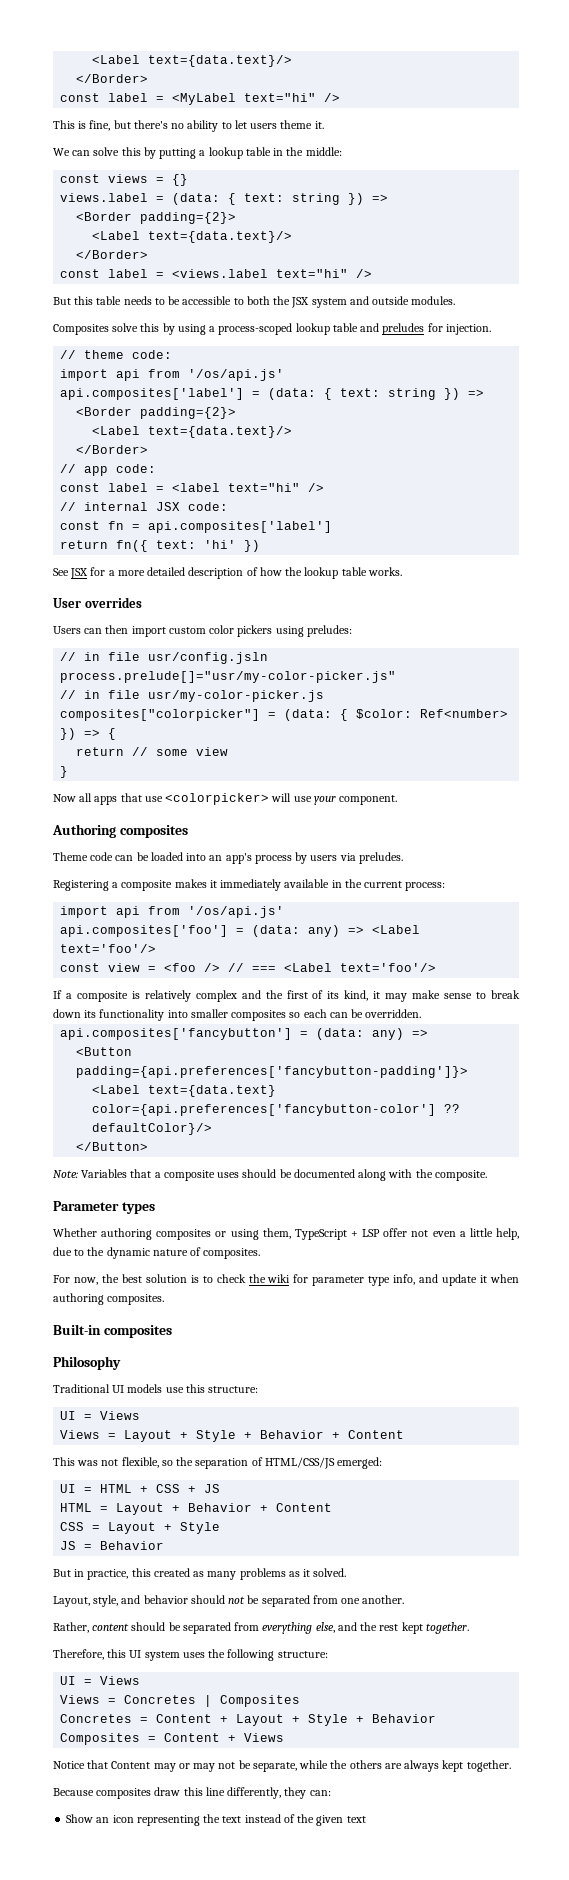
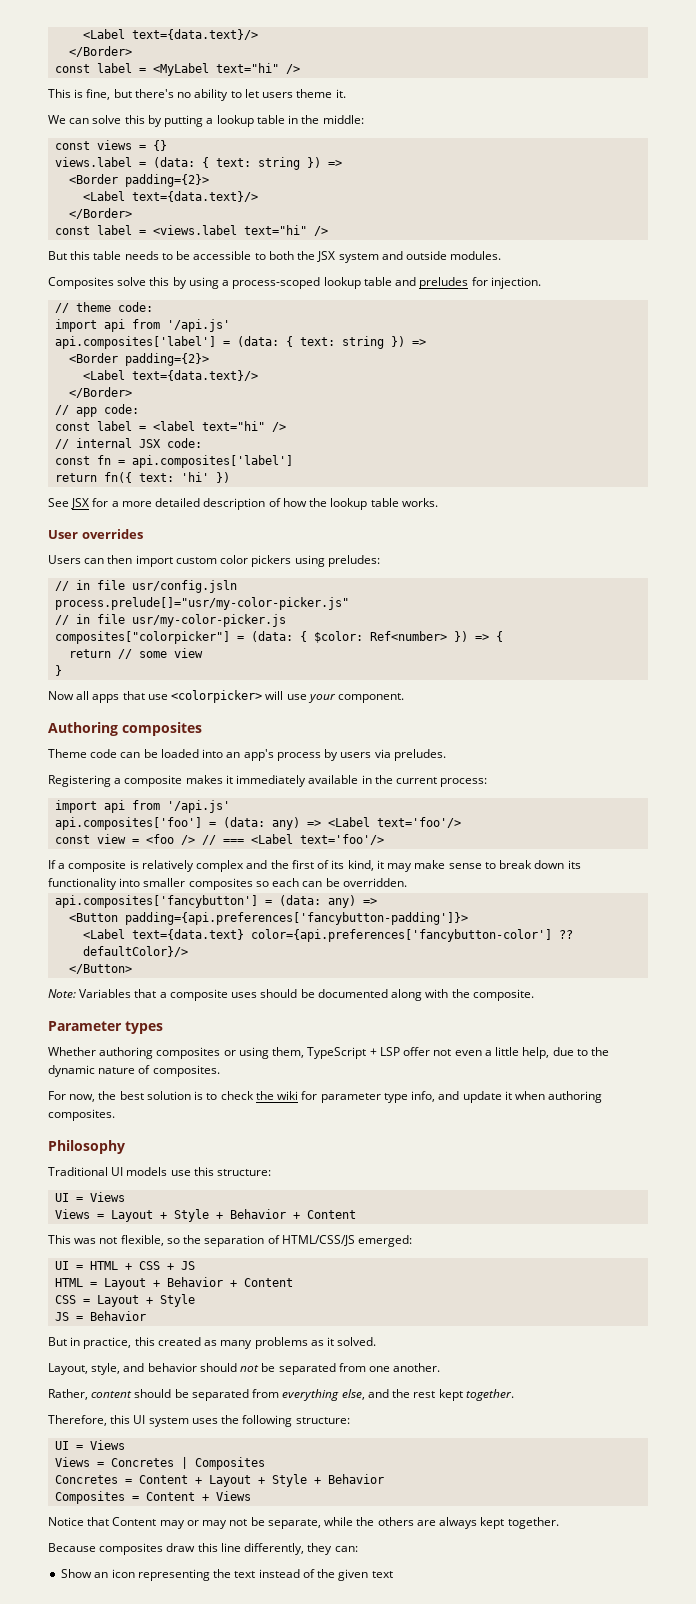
  // theme code:
- import api from '/os/api.js'
+ import api from '/api.js'
  Registering a composite makes it immediately available in the current process:
- import api from '/os/api.js'
+ import api from '/api.js'
- Built-in composites

